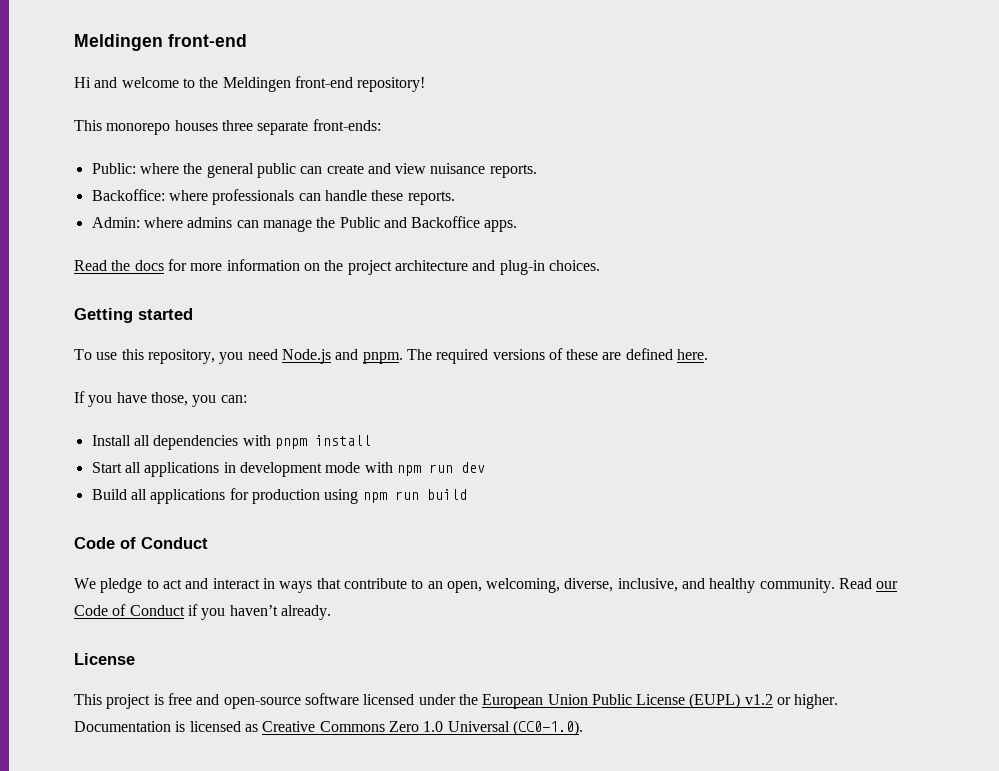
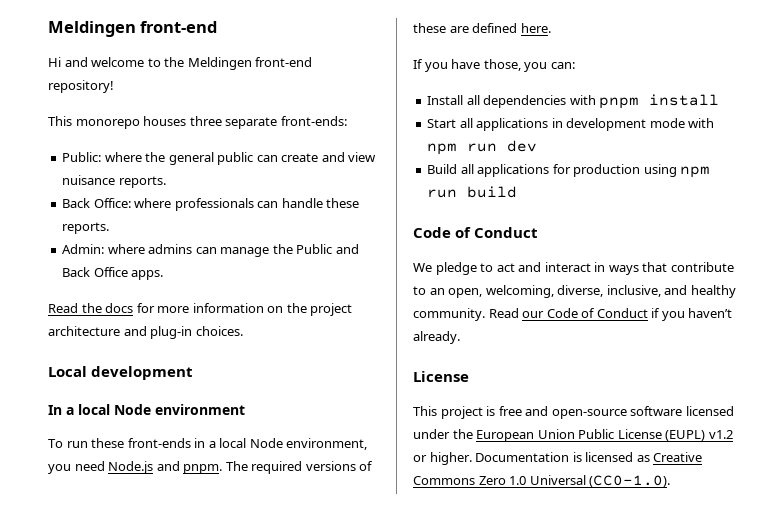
- Backoffice: where professionals can handle these reports.
+ Back Office: where professionals can handle these reports.
- Admin: where admins can manage the Public and Backoffice apps.
+ Admin: where admins can manage the Public and Back Office apps.
- Getting started
- To use this repository, you need Node.js and pnpm.
+ Local development
+ In a local Node environment
+ To run these front-ends in a local Node environment, you need Node.js and pnpm.

